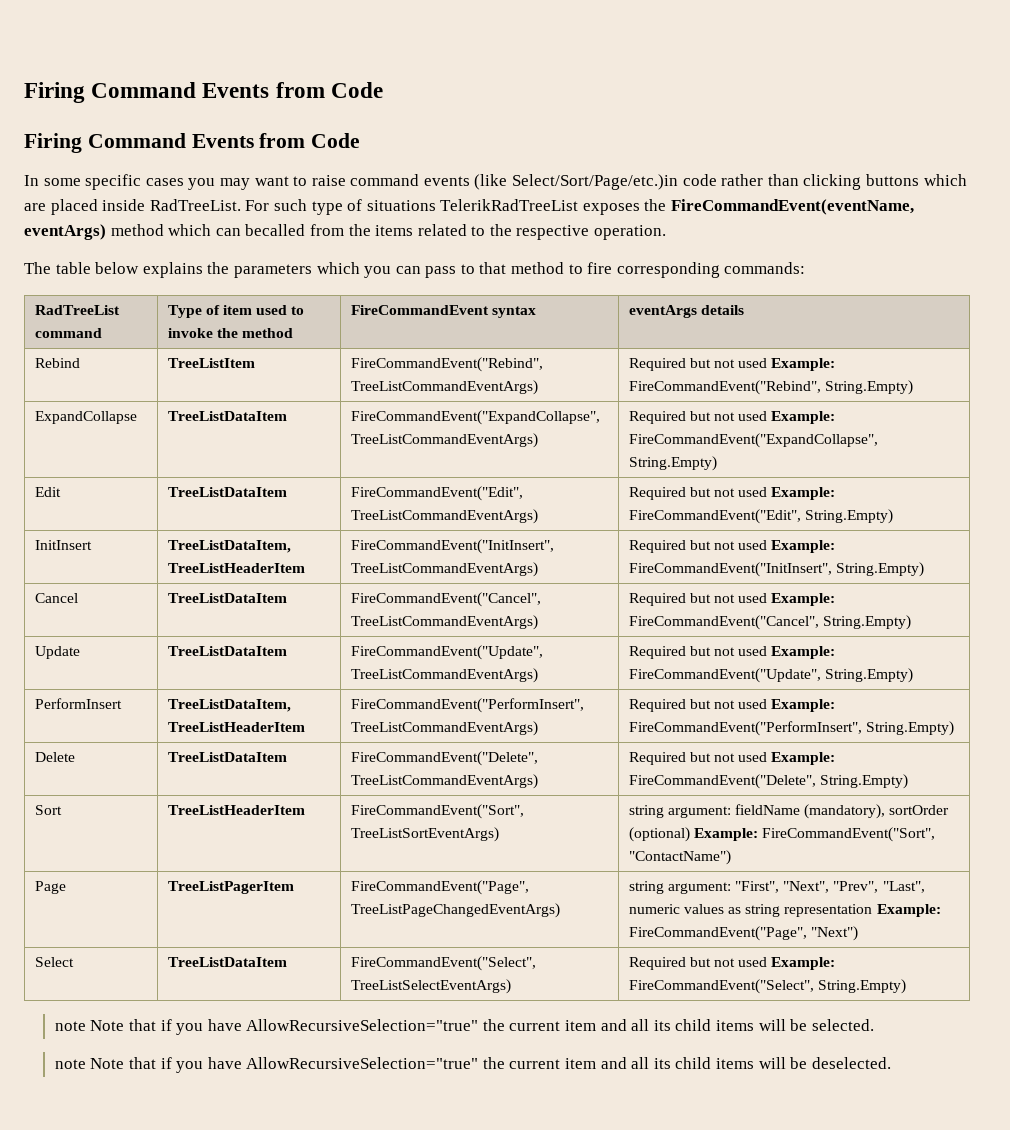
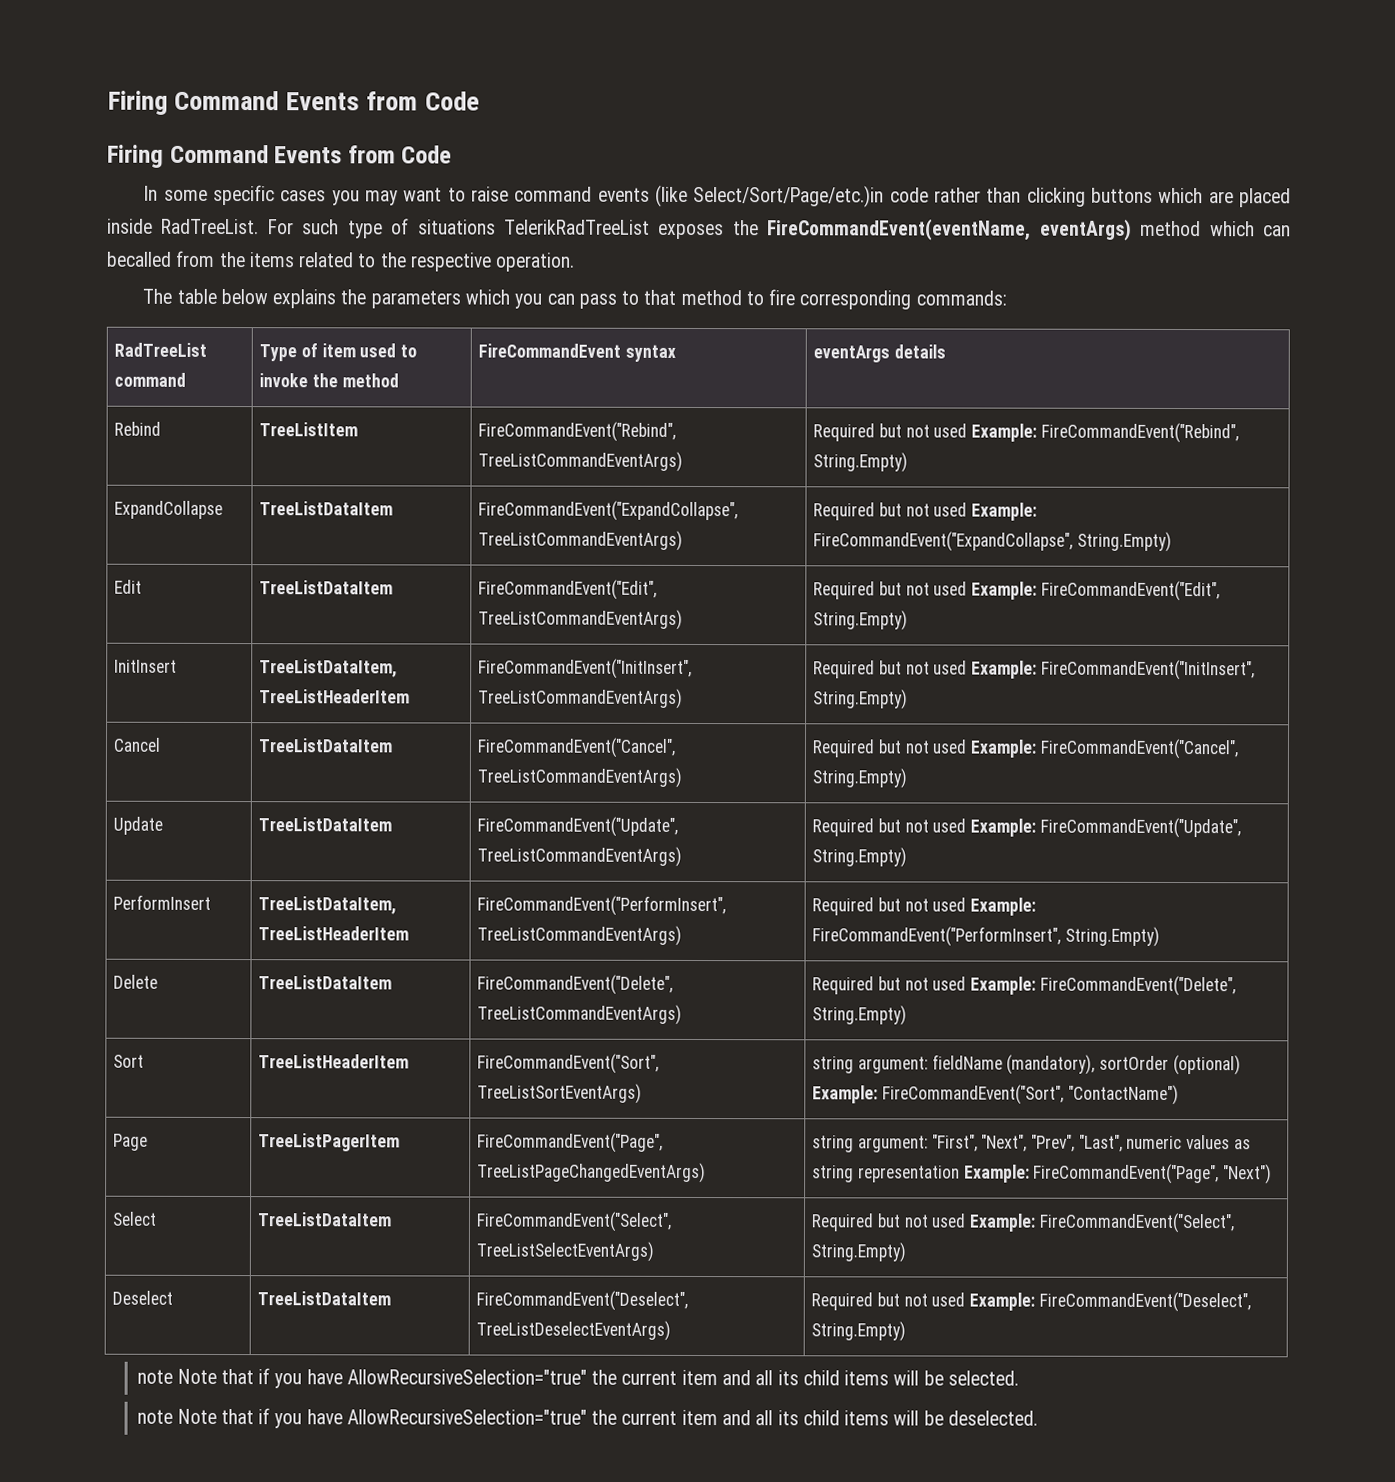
+ Deselect | TreeListDataItem | FireCommandEvent("Deselect", TreeListDeselectEventArgs) | Required but not used Example: FireCommandEvent("Deselect", String.Empty)

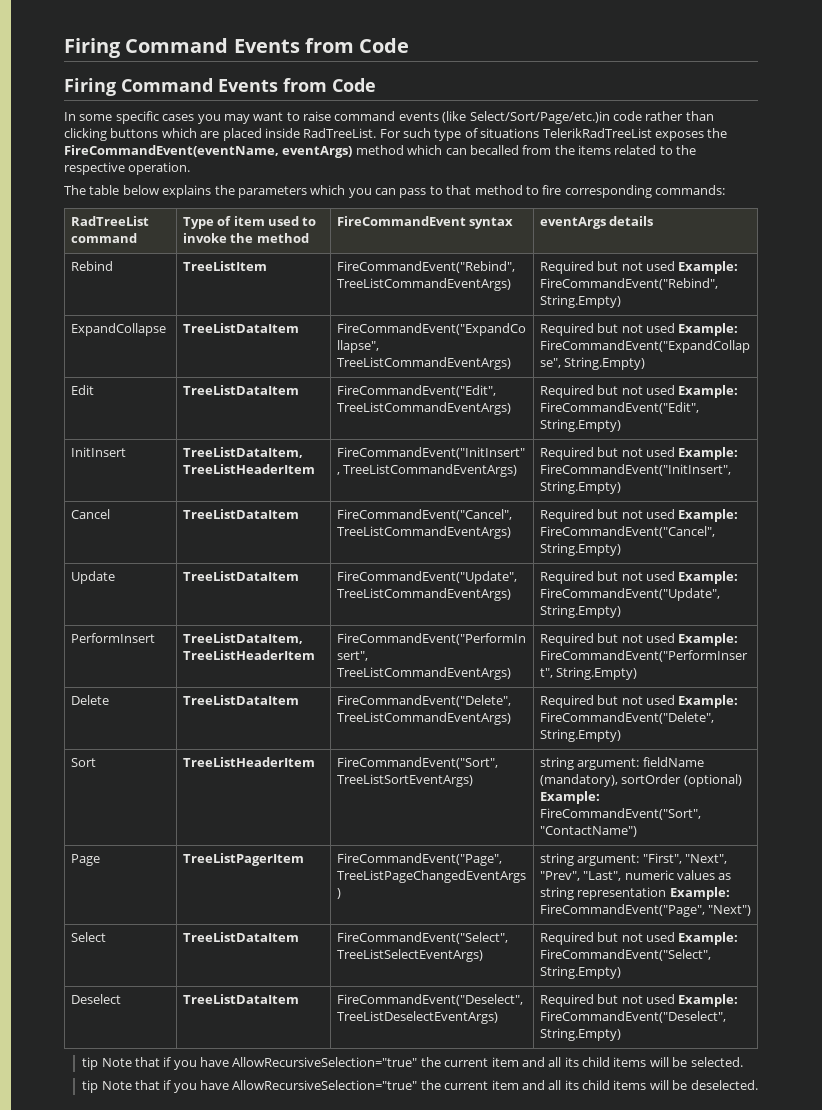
- note Note that if you have AllowRecursiveSelection="true" the current item and all its child items will be selected.
+ tip Note that if you have AllowRecursiveSelection="true" the current item and all its child items will be selected.
- note Note that if you have AllowRecursiveSelection="true" the current item and all its child items will be deselected.
+ tip Note that if you have AllowRecursiveSelection="true" the current item and all its child items will be deselected.

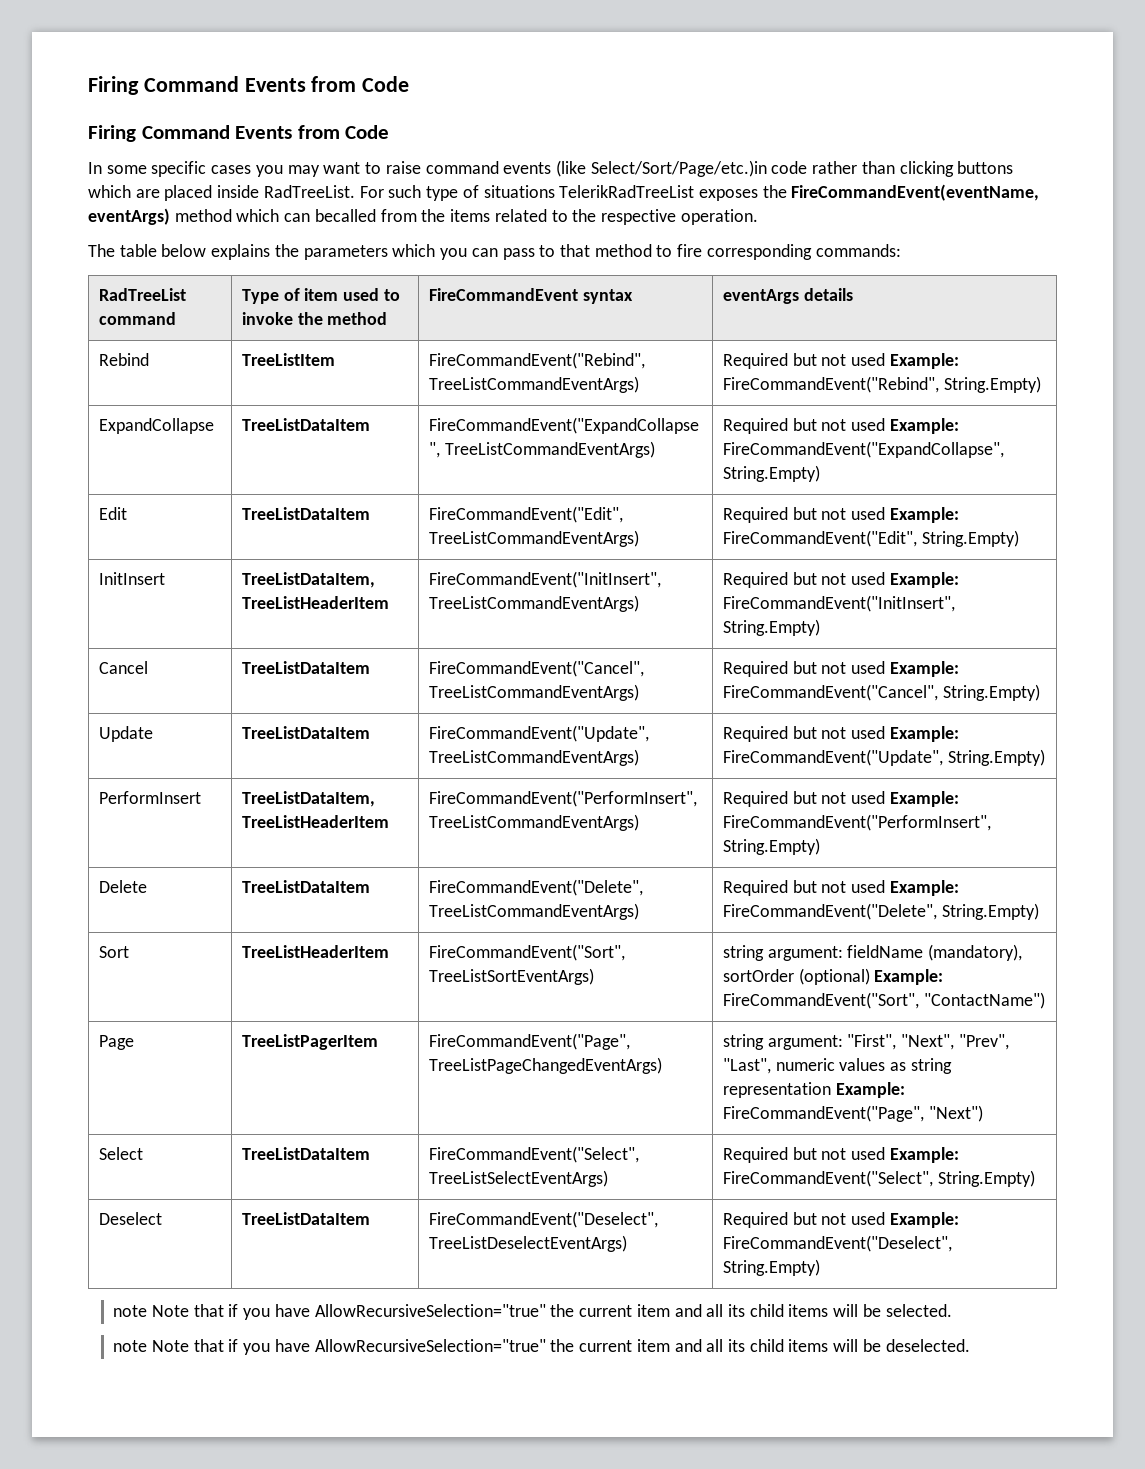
- tip Note that if you have AllowRecursiveSelection="true" the current item and all its child items will be selected.
+ note Note that if you have AllowRecursiveSelection="true" the current item and all its child items will be selected.
- tip Note that if you have AllowRecursiveSelection="true" the current item and all its child items will be deselected.
+ note Note that if you have AllowRecursiveSelection="true" the current item and all its child items will be deselected.

